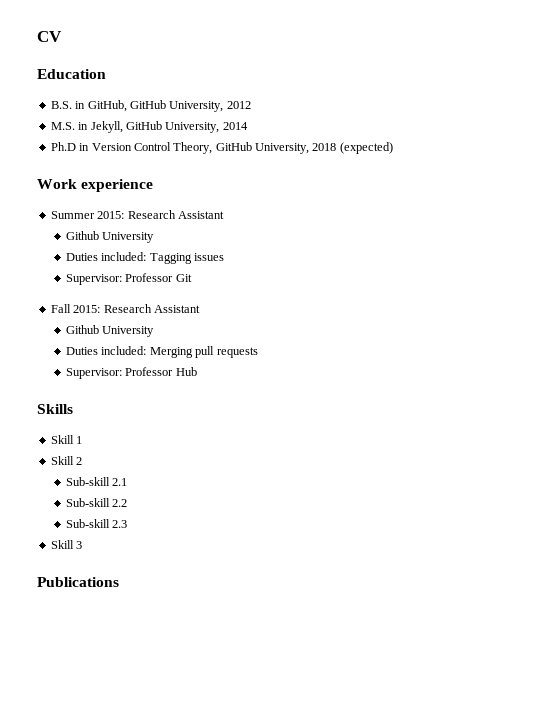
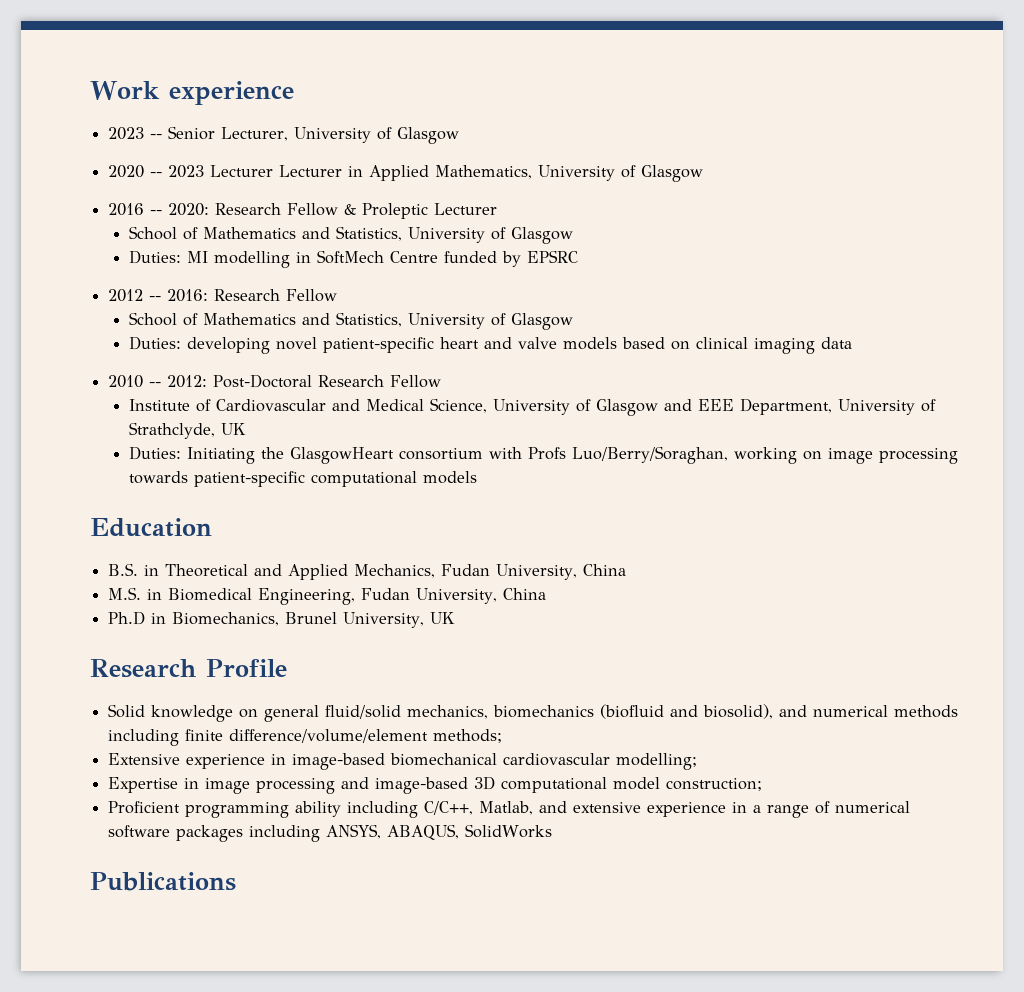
- CV
+ Work experience
+ 2023 -- Senior Lecturer, University of Glasgow
+ 2020 -- 2023 Lecturer Lecturer in Applied Mathematics, University of Glasgow
+ 2016 -- 2020: Research Fellow & Proleptic Lecturer
+ School of Mathematics and Statistics, University of Glasgow
+ Duties: MI modelling in SoftMech Centre funded by EPSRC
+ 2012 -- 2016: Research Fellow
+ School of Mathematics and Statistics, University of Glasgow
+ Duties: developing novel patient-specific heart and valve models based on clinical imaging data
+ 2010 -- 2012: Post-Doctoral Research Fellow
+ Institute of Cardiovascular and Medical Science, University of Glasgow and EEE Department, University of Strathclyde, UK
+ Duties: Initiating the GlasgowHeart consortium with Profs Luo/Berry/Soraghan, working on image processing towards patient-specific computational models
  Education
- B.S. in GitHub, GitHub University, 2012
- M.S. in Jekyll, GitHub University, 2014
- Ph.D in Version Control Theory, GitHub University, 2018 (expected)
- Work experience
- Summer 2015: Research Assistant
- Github University
- Duties included: Tagging issues
- Supervisor: Professor Git
- Fall 2015: Research Assistant
- Github University
- Duties included: Merging pull requests
- Supervisor: Professor Hub
- Skills
- Skill 1
- Skill 2
- Sub-skill 2.1
- Sub-skill 2.2
- Sub-skill 2.3
- Skill 3
+ B.S. in Theoretical and Applied Mechanics, Fudan University, China
+ M.S. in Biomedical Engineering, Fudan University, China
+ Ph.D in Biomechanics, Brunel University, UK
+ Research Profile
+ Solid knowledge on general fluid/solid mechanics, biomechanics (biofluid and biosolid), and numerical methods including finite difference/volume/element methods;
+ Extensive experience in image-based biomechanical cardiovascular modelling;
+ Expertise in image processing and image-based 3D computational model construction;
+ Proficient programming ability including C/C++, Matlab, and extensive experience in a range of numerical software packages including ANSYS, ABAQUS, SolidWorks

